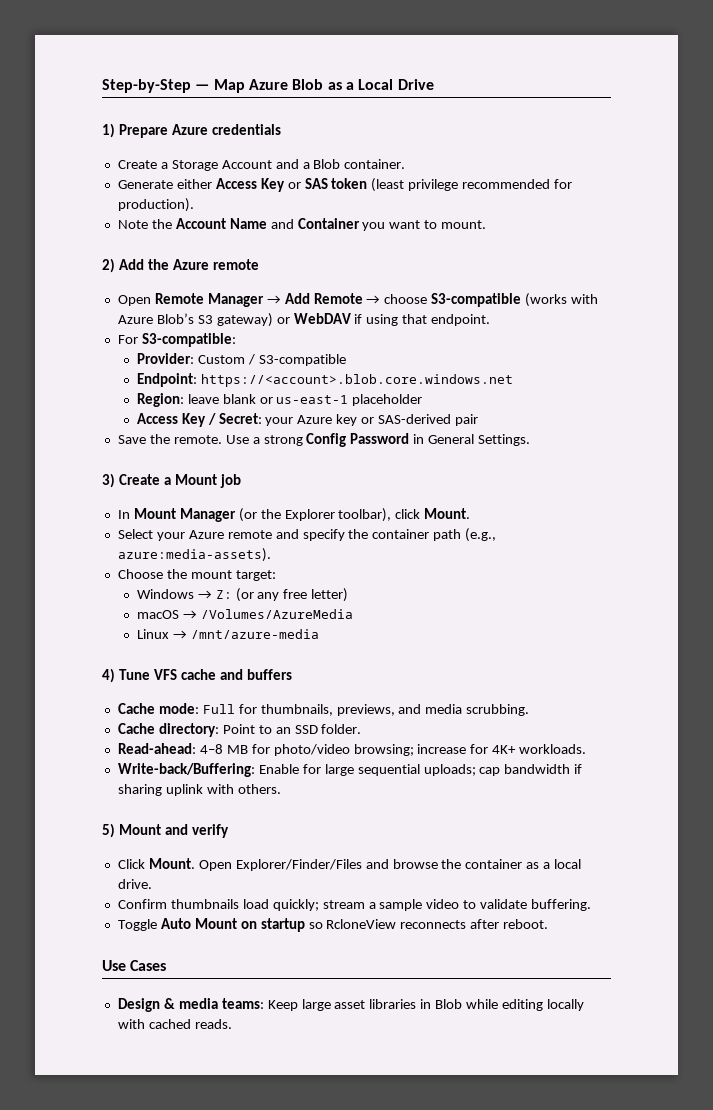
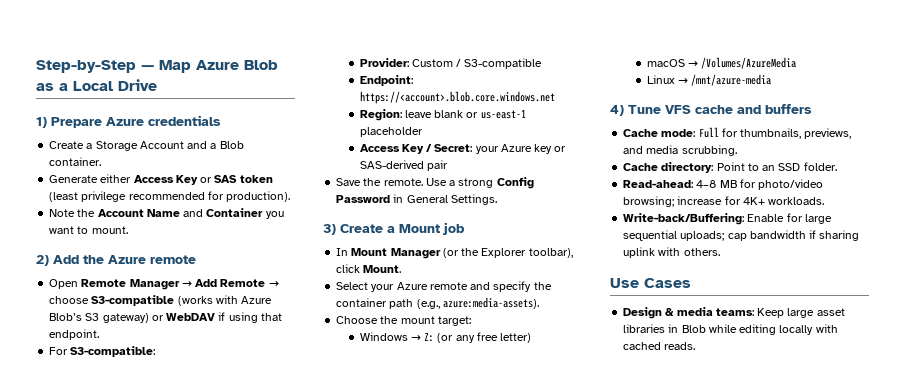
- 5) Mount and verify
- Click Mount. Open Explorer/Finder/Files and browse the container as a local drive.
- Confirm thumbnails load quickly; stream a sample video to validate buffering.
- Toggle Auto Mount on startup so RcloneView reconnects after reboot.

